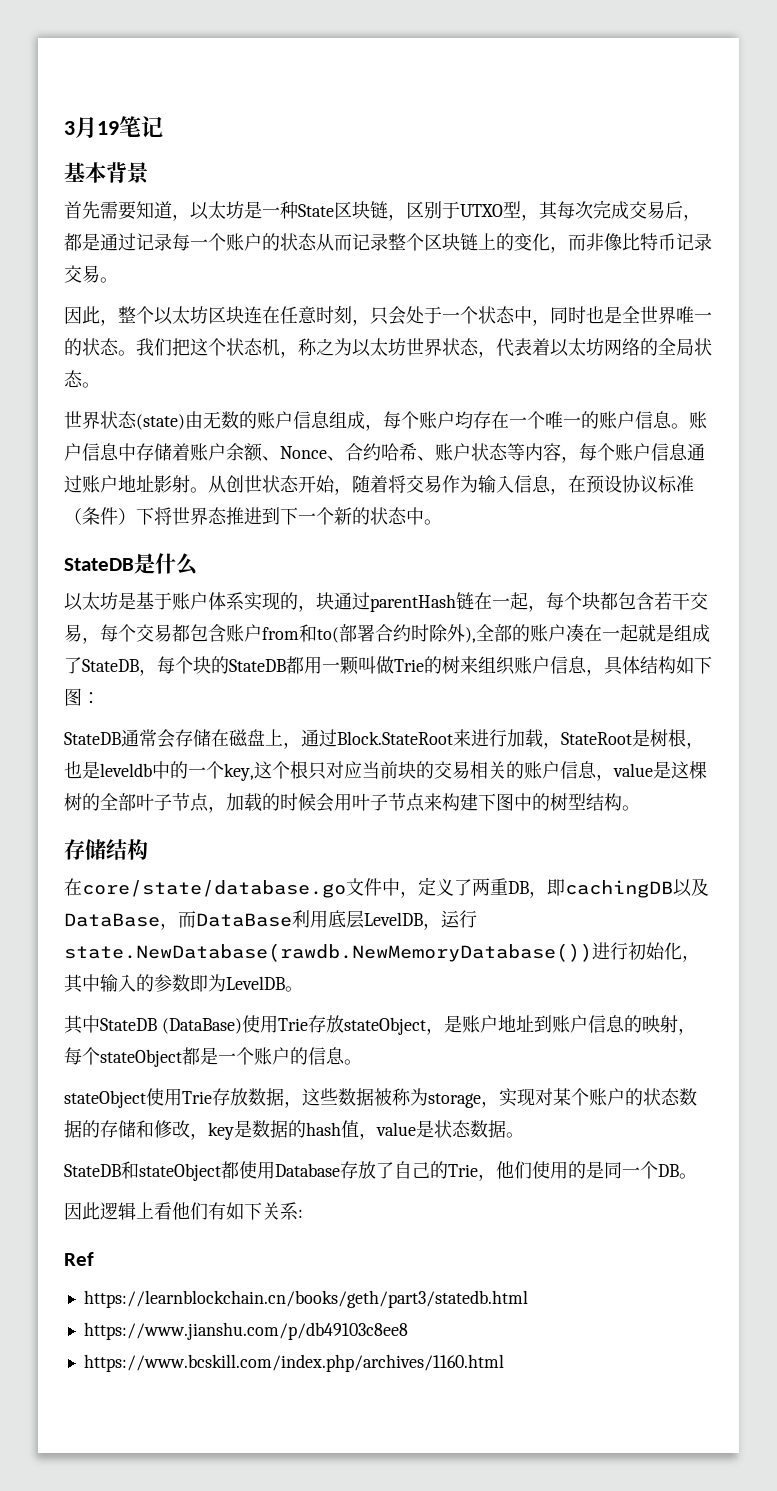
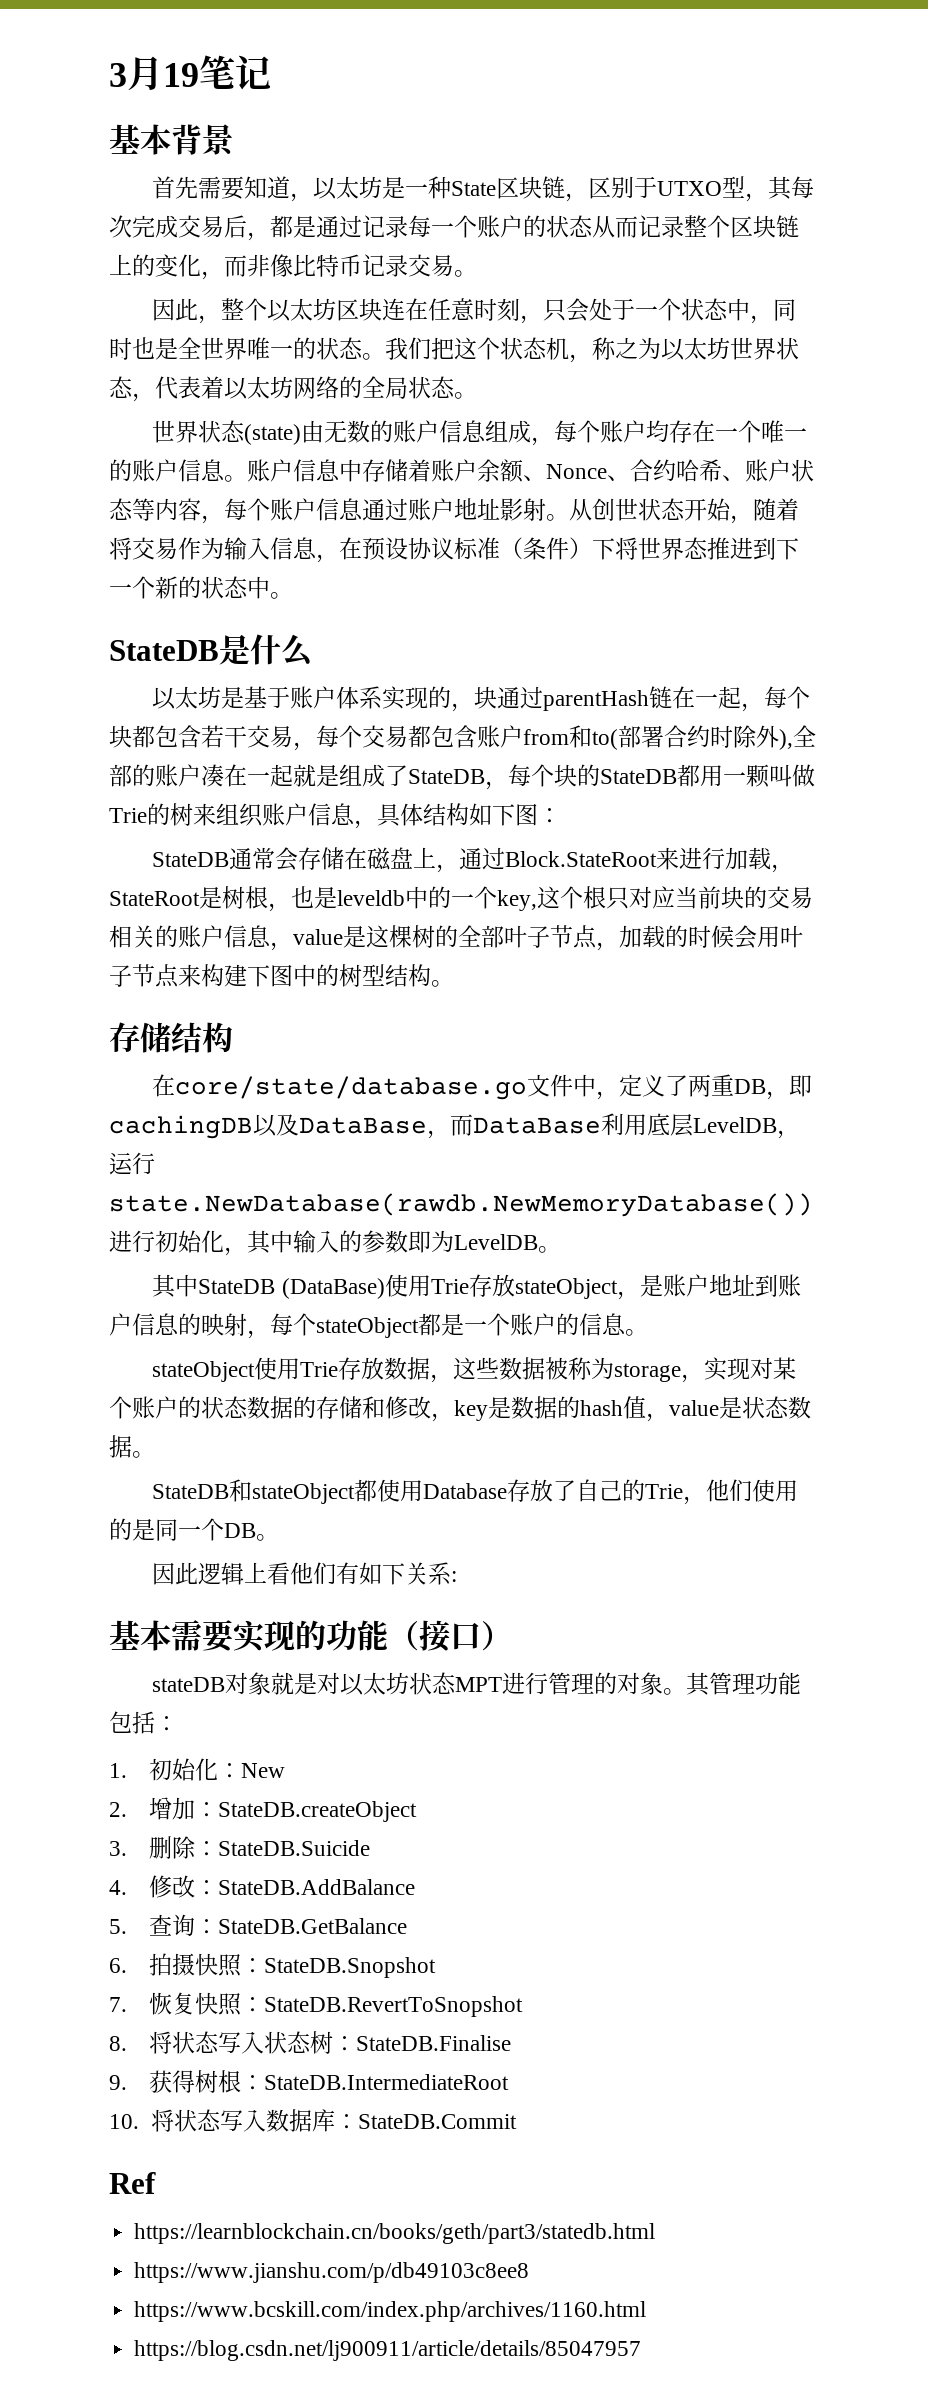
+ 基本需要实现的功能（接口）
+ stateDB对象就是对以太坊状态MPT进行管理的对象。其管理功能包括：
+ 1.初始化：New
+ 2.增加：StateDB.createObject
+ 3.删除：StateDB.Suicide
+ 4.修改：StateDB.AddBalance
+ 5.查询：StateDB.GetBalance
+ 6.拍摄快照：StateDB.Snopshot
+ 7.恢复快照：StateDB.RevertToSnopshot
+ 8.将状态写入状态树：StateDB.Finalise
+ 9.获得树根：StateDB.IntermediateRoot
+ 10.将状态写入数据库：StateDB.Commit
+ https://blog.csdn.net/lj900911/article/details/85047957

